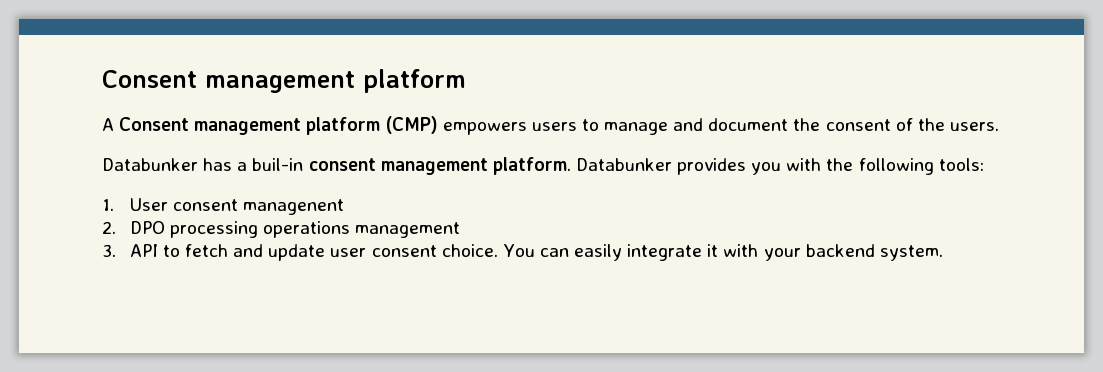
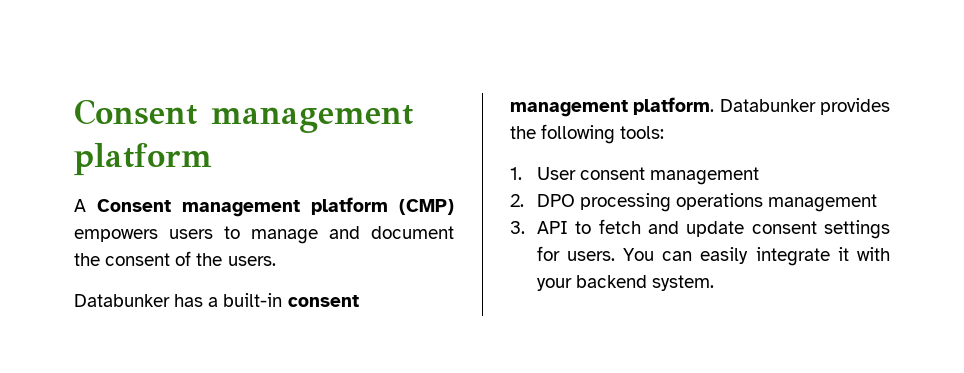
- Databunker has a buil-in consent management platform.
+ Databunker has a built-in consent management platform.
- Databunker provides you with the following tools:
+ Databunker provides the following tools:
- 1. User consent managenent
+ 1. User consent management
- 3. API to fetch and update user consent choice.
+ 3. API to fetch and update consent settings for users.

